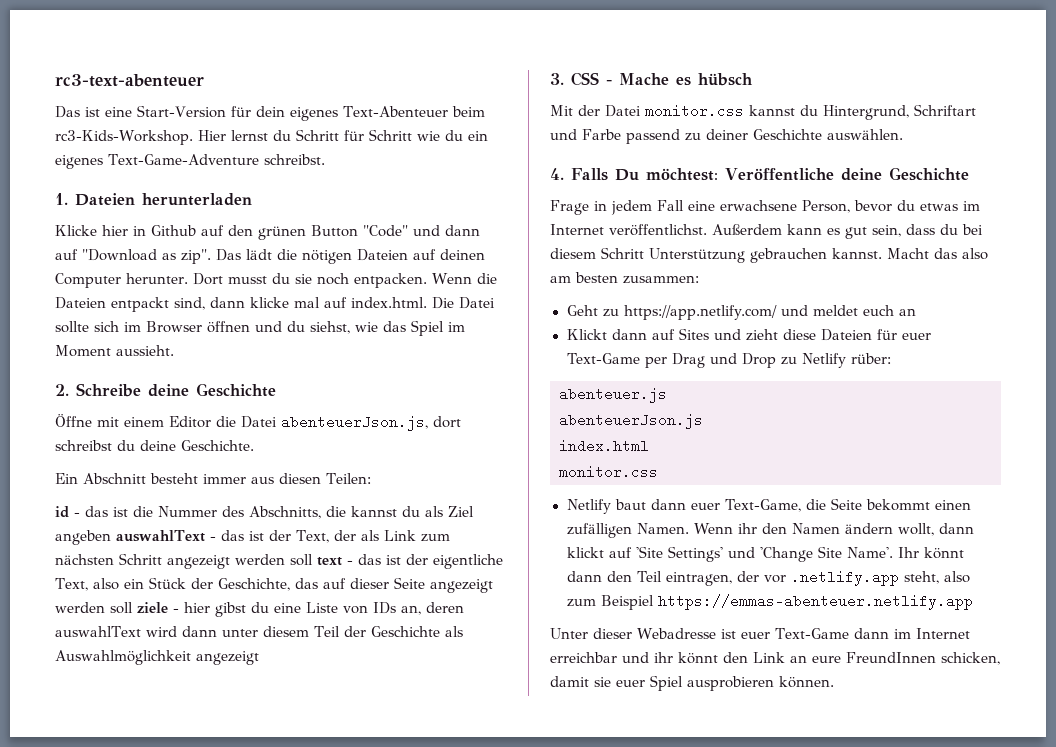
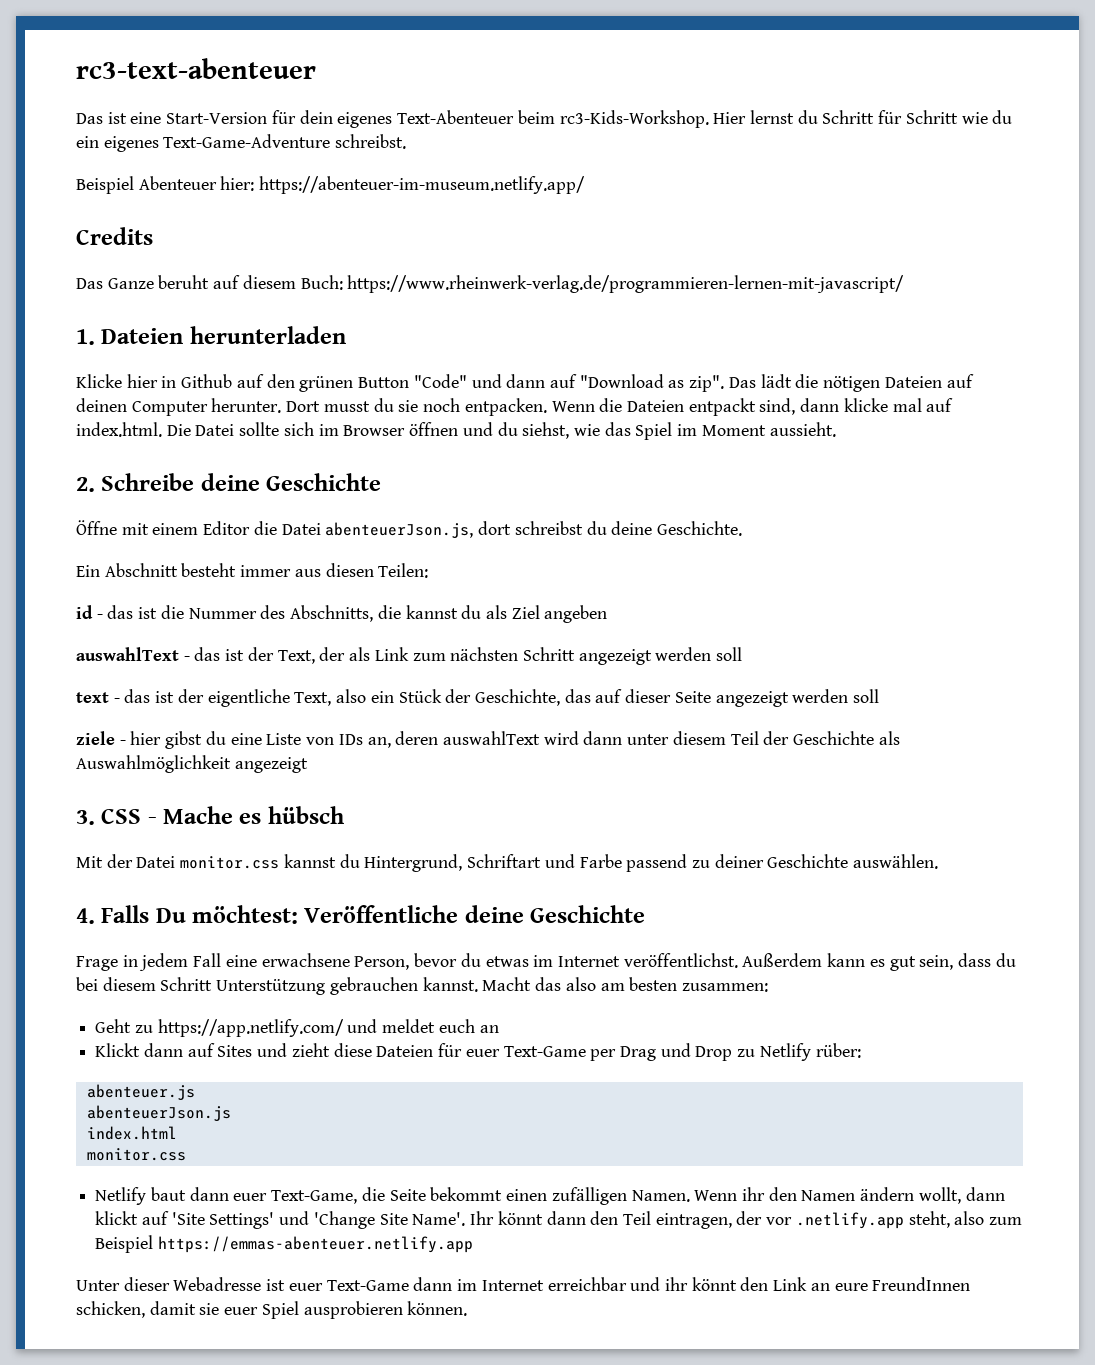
+ Beispiel Abenteuer hier: https://abenteuer-im-museum.netlify.app/
+ Credits
+ Das Ganze beruht auf diesem Buch: https://www.rheinwerk-verlag.de/programmieren-lernen-mit-javascript/
- id - das ist die Nummer des Abschnitts, die kannst du als Ziel angeben auswahlText - das ist der Text, der als Link zum nächsten Schritt angezeigt werden soll text - das ist der eigentliche Text, also ein Stück der Geschichte, das auf dieser Seite angezeigt werden soll ziele - hier gibst du eine Liste von IDs an, deren auswahlText wird dann unter diesem Teil der Geschichte als Auswahlmöglichkeit angezeigt
+ id - das ist die Nummer des Abschnitts, die kannst du als Ziel angeben
+ auswahlText - das ist der Text, der als Link zum nächsten Schritt angezeigt werden soll
+ text - das ist der eigentliche Text, also ein Stück der Geschichte, das auf dieser Seite angezeigt werden soll
+ ziele - hier gibst du eine Liste von IDs an, deren auswahlText wird dann unter diesem Teil der Geschichte als Auswahlmöglichkeit angezeigt

